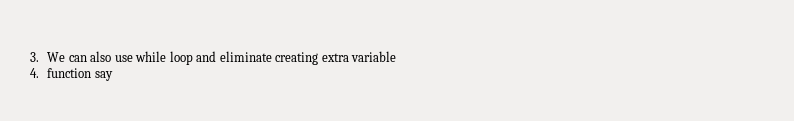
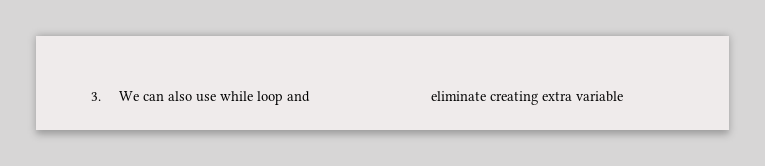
- 4. function say

